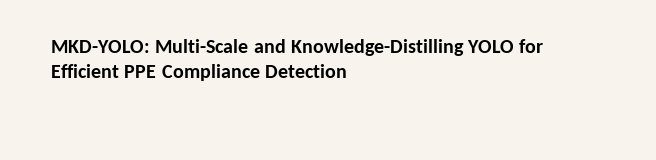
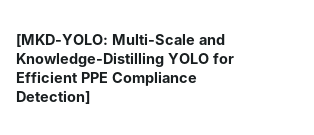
- MKD-YOLO: Multi-Scale and Knowledge-Distilling YOLO for Efficient PPE Compliance Detection
+ [MKD-YOLO: Multi-Scale and Knowledge-Distilling YOLO for Efficient PPE Compliance Detection]

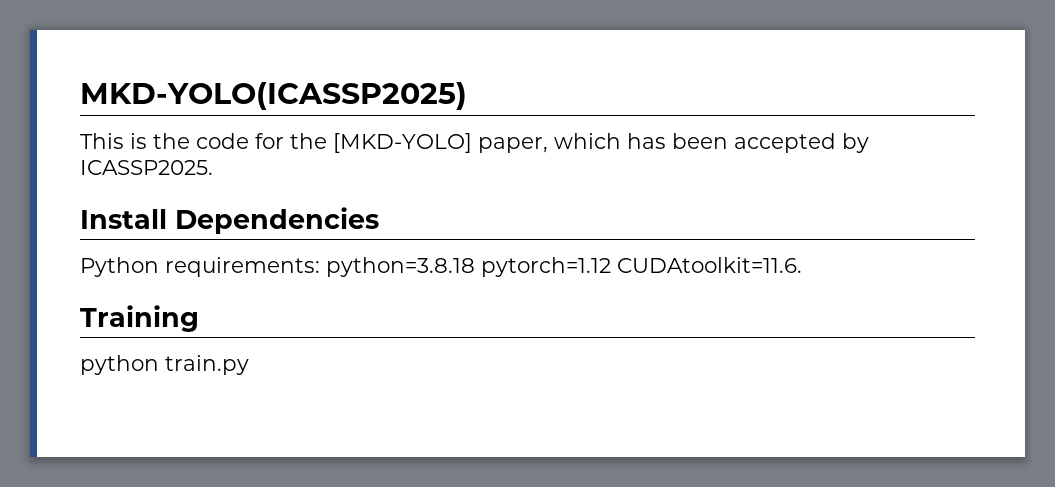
- [MKD-YOLO: Multi-Scale and Knowledge-Distilling YOLO for Efficient PPE Compliance Detection]
+ MKD-YOLO(ICASSP2025)
+ This is the code for the [MKD-YOLO] paper, which has been accepted by ICASSP2025.
+ Install Dependencies
+ Python requirements: python=3.8.18 pytorch=1.12 CUDAtoolkit=11.6.
+ Training
+ python train.py

